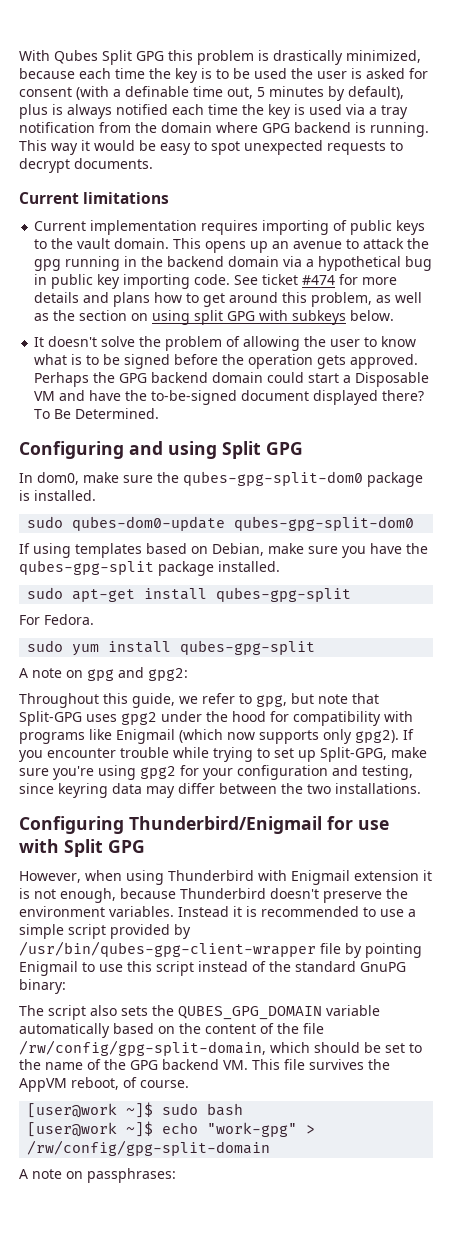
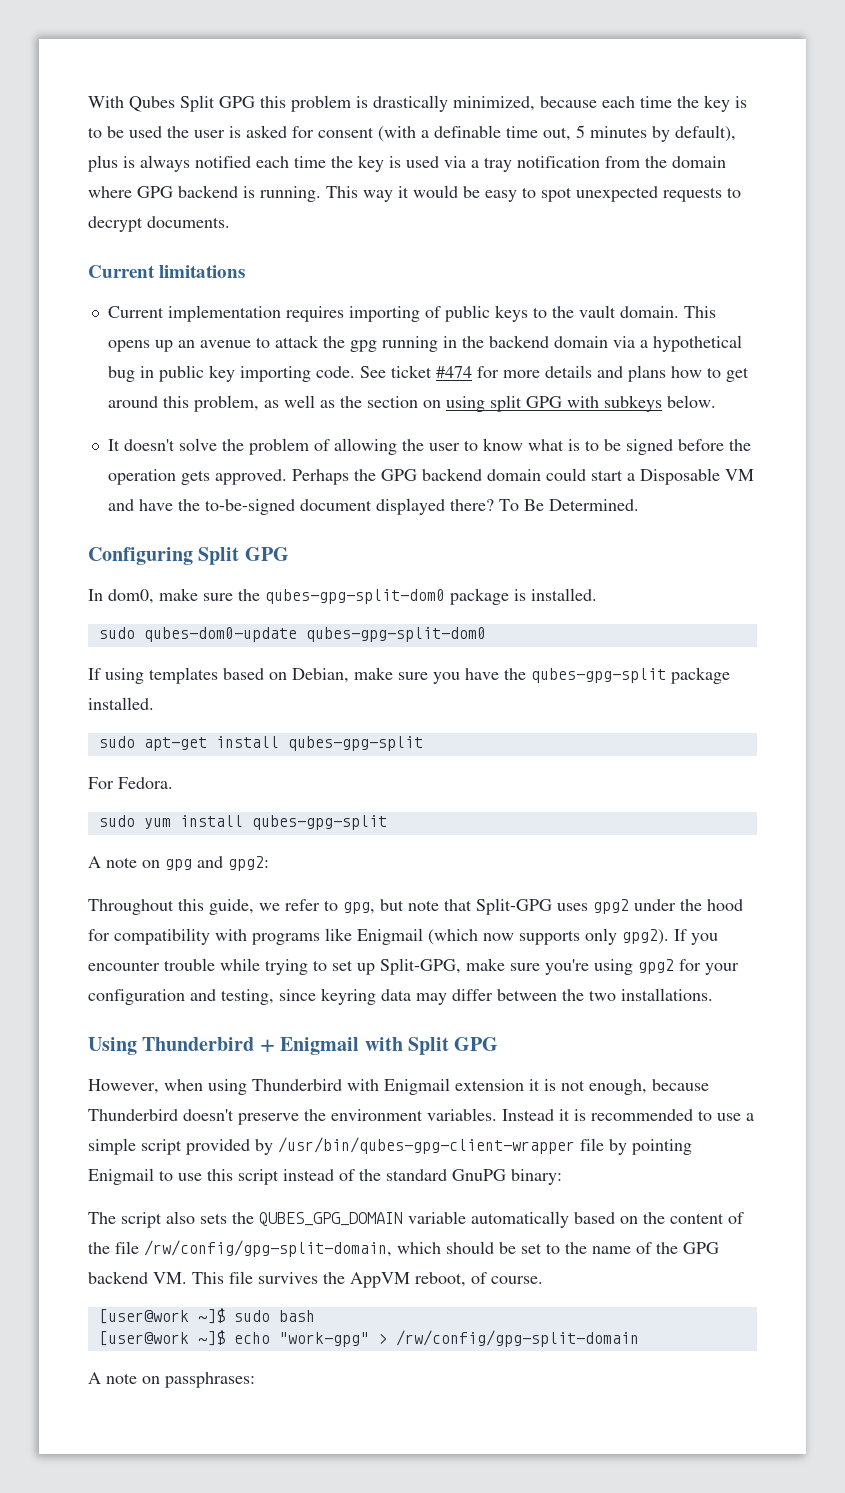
- Configuring and using Split GPG
+ Configuring Split GPG
- Configuring Thunderbird/Enigmail for use with Split GPG
+ Using Thunderbird + Enigmail with Split GPG

